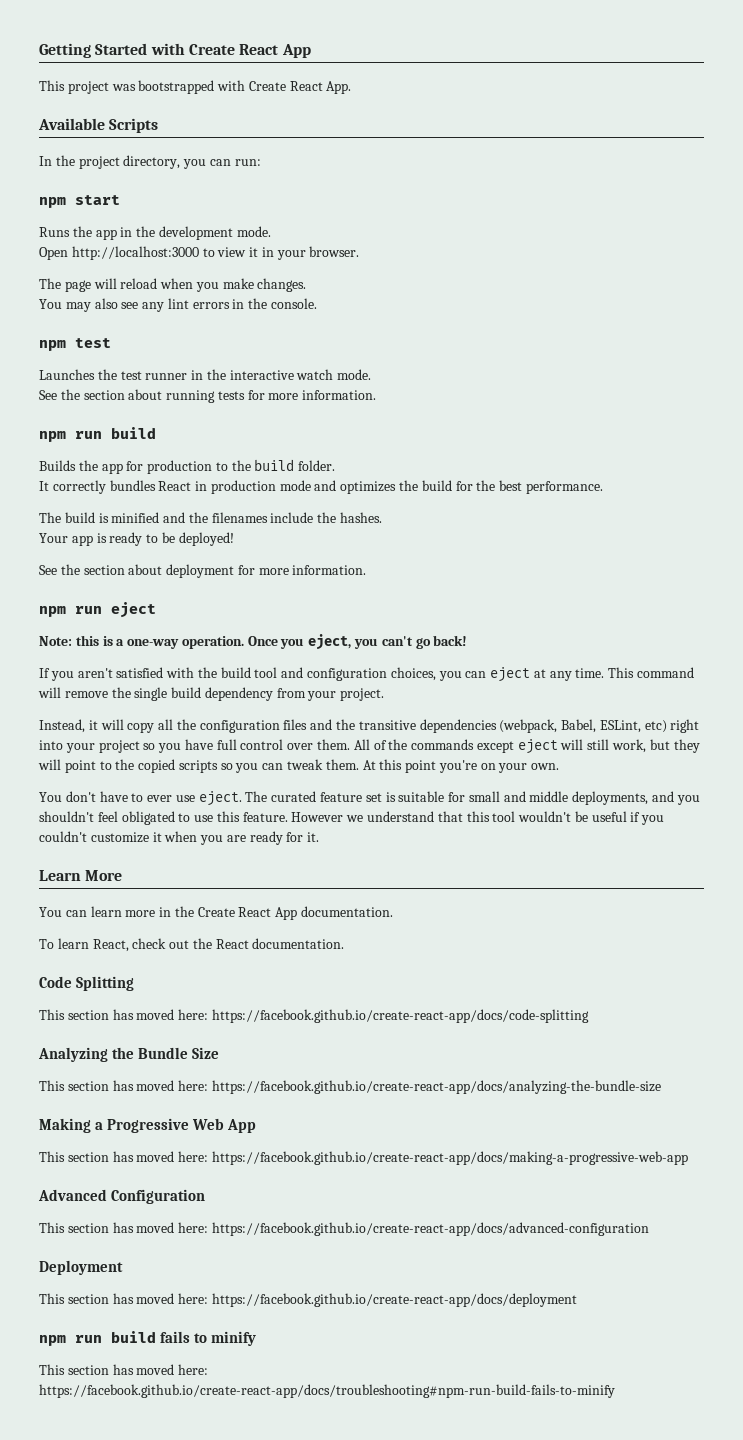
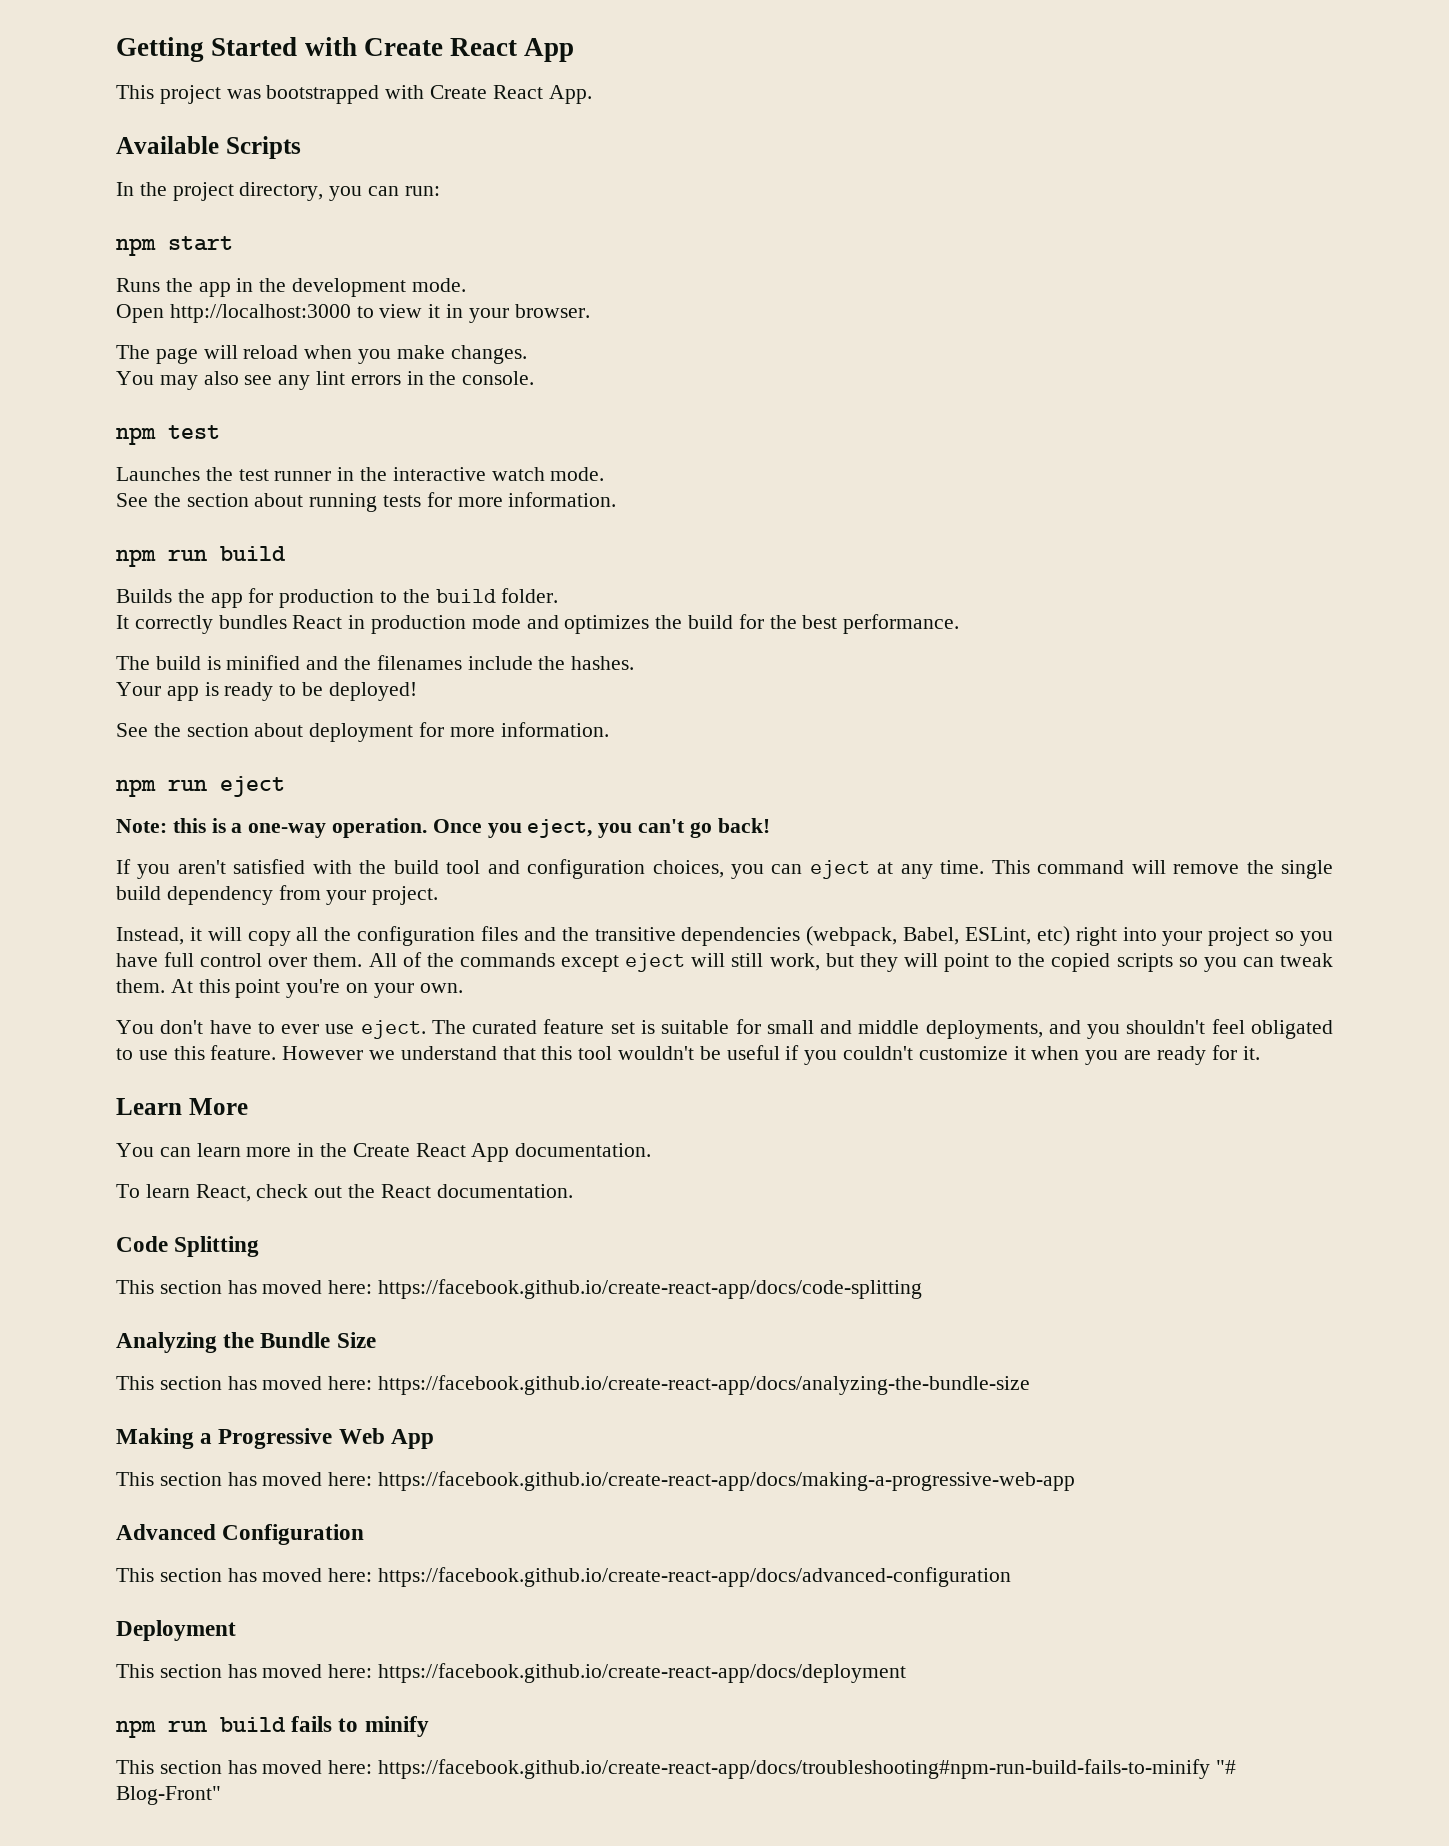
- This section has moved here: https://facebook.github.io/create-react-app/docs/troubleshooting#npm-run-build-fails-to-minify
+ This section has moved here: https://facebook.github.io/create-react-app/docs/troubleshooting#npm-run-build-fails-to-minify "# Blog-Front"

